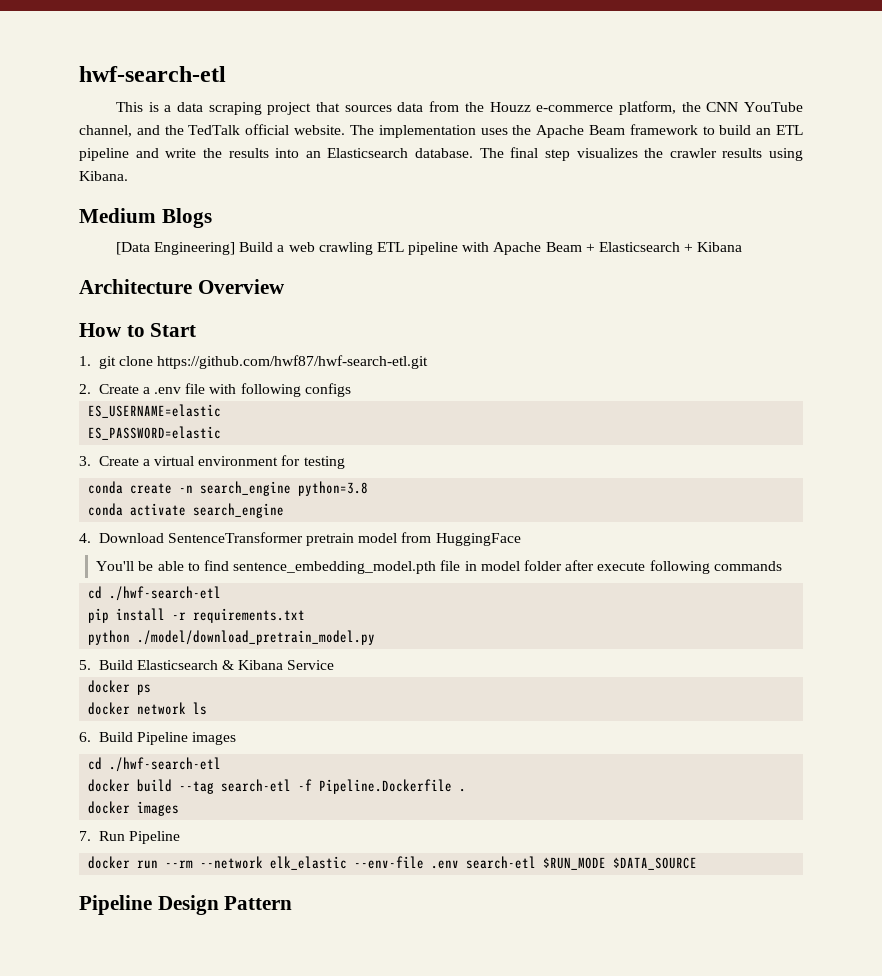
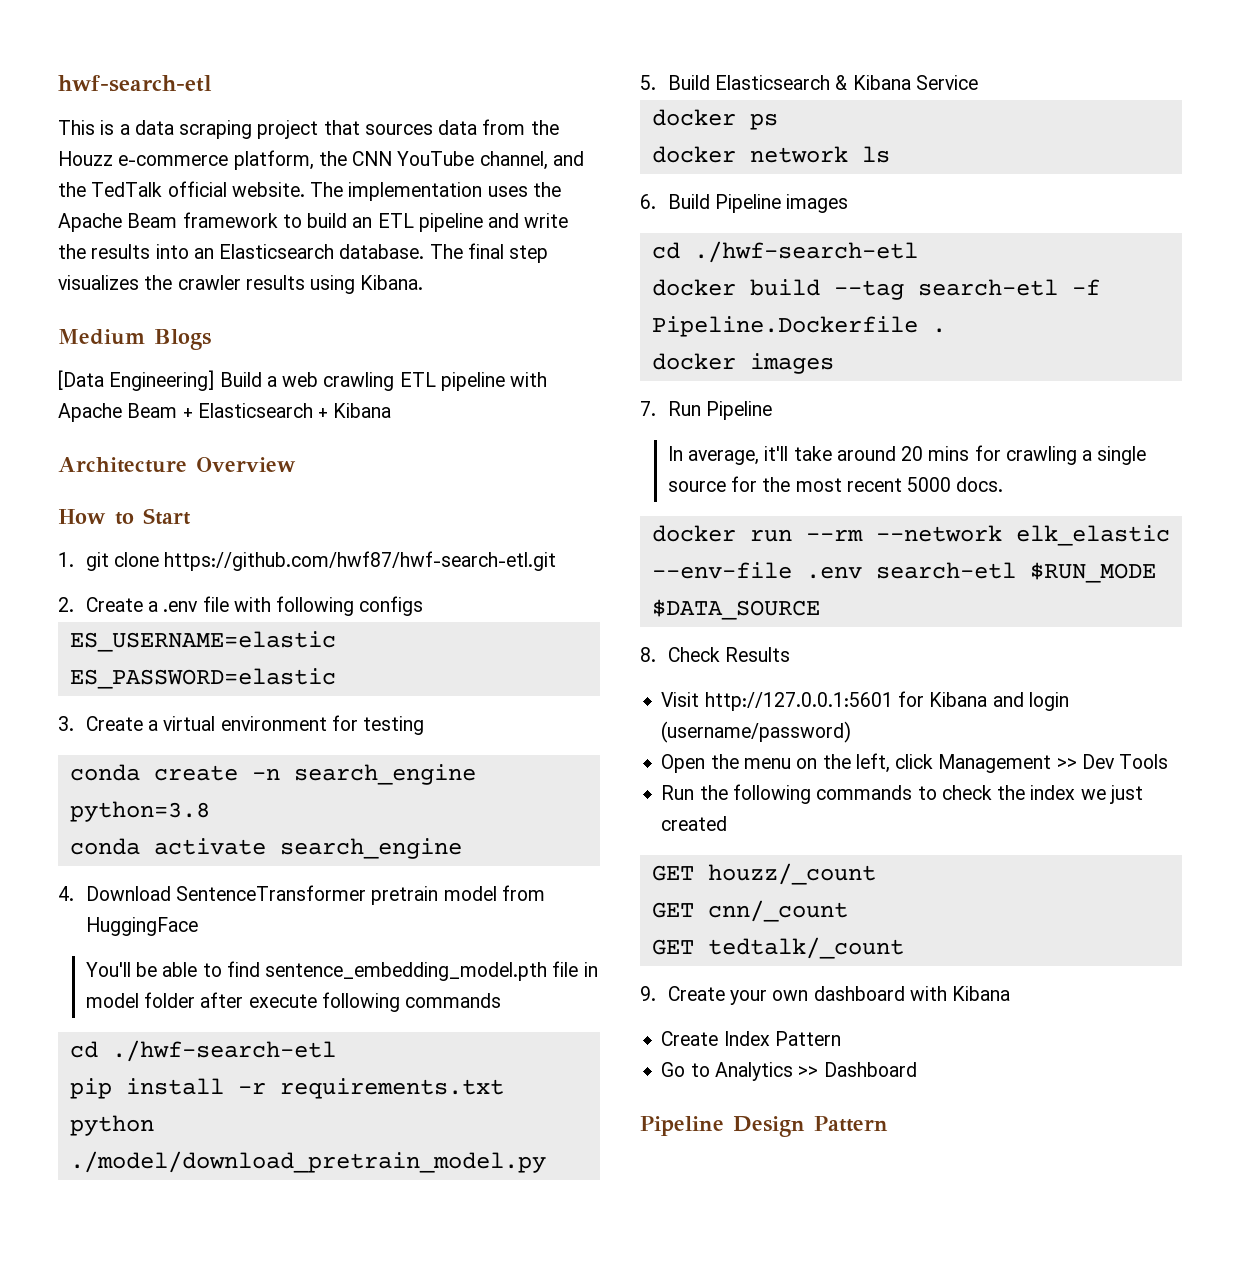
+ In average, it'll take around 20 mins for crawling a single source for the most recent 5000 docs.
+ 8. Check Results
+ Visit http://127.0.0.1:5601 for Kibana and login (username/password)
+ Open the menu on the left, click Management >> Dev Tools
+ Run the following commands to check the index we just created
+ GET houzz/_count
+ GET cnn/_count
+ GET tedtalk/_count
+ 9. Create your own dashboard with Kibana
+ Create Index Pattern
+ Go to Analytics >> Dashboard

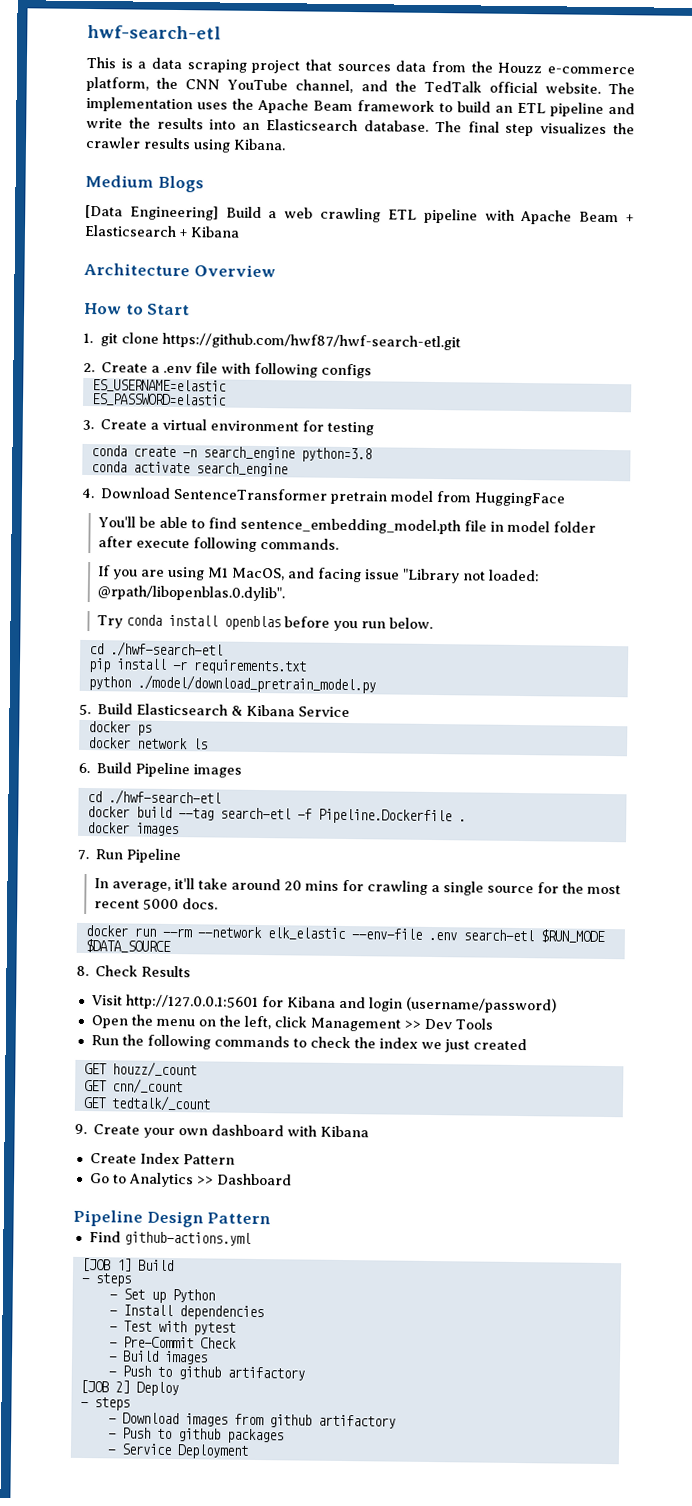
- You'll be able to find sentence_embedding_model.pth file in model folder after execute following commands
+ You'll be able to find sentence_embedding_model.pth file in model folder after execute following commands.
+ If you are using M1 MacOS, and facing issue "Library not loaded: @rpath/libopenblas.0.dylib".
+ Try conda install openblas before you run below.
+ Find github-actions.yml
+ [JOB 1] Build
+ - steps
+ - Set up Python
+ - Install dependencies
+ - Test with pytest
+ - Pre-Commit Check
+ - Build images
+ - Push to github artifactory
+ [JOB 2] Deploy
+ - steps
+ - Download images from github artifactory
+ - Push to github packages
+ - Service Deployment

